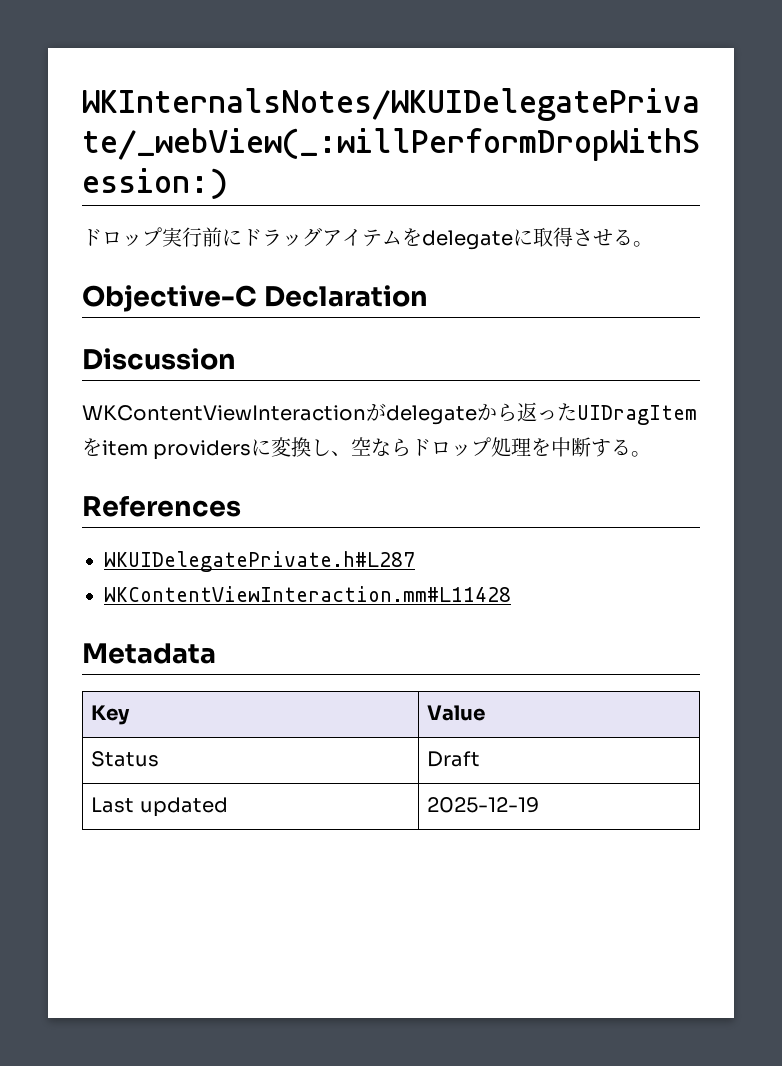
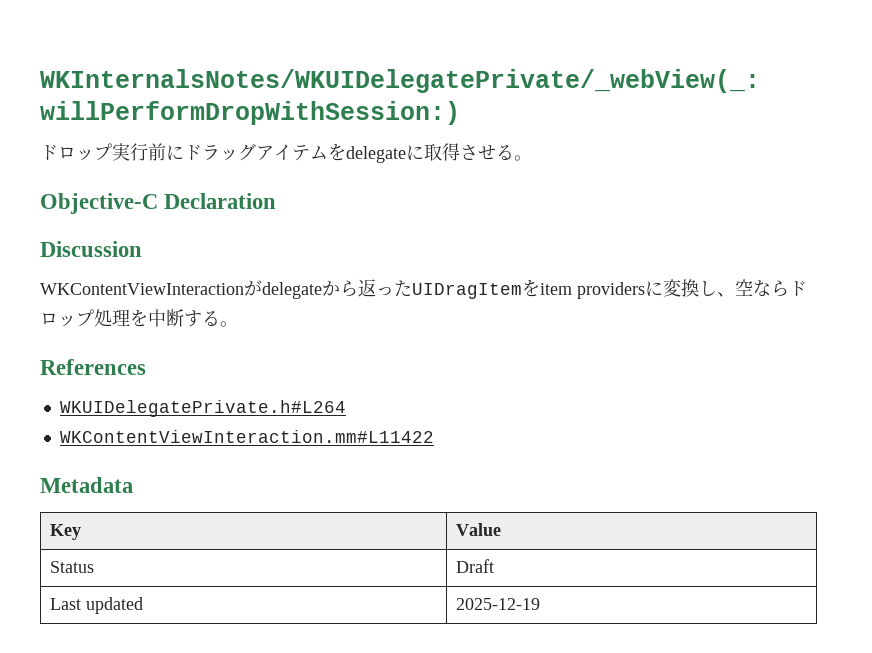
- WKUIDelegatePrivate.h#L287
- WKContentViewInteraction.mm#L11428
+ WKUIDelegatePrivate.h#L264
+ WKContentViewInteraction.mm#L11422

